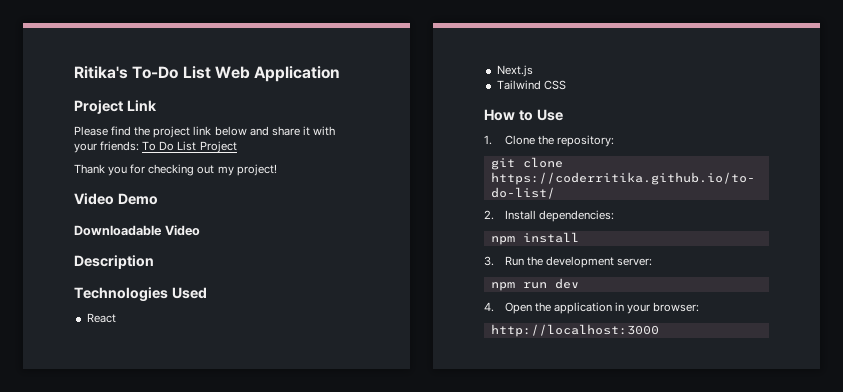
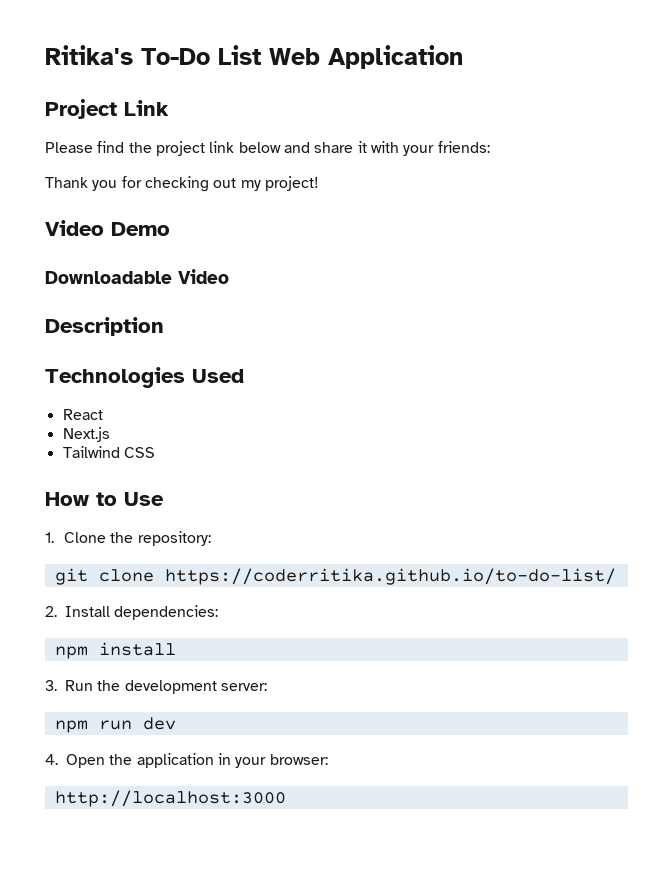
- Please find the project link below and share it with your friends: To Do List Project
+ Please find the project link below and share it with your friends:

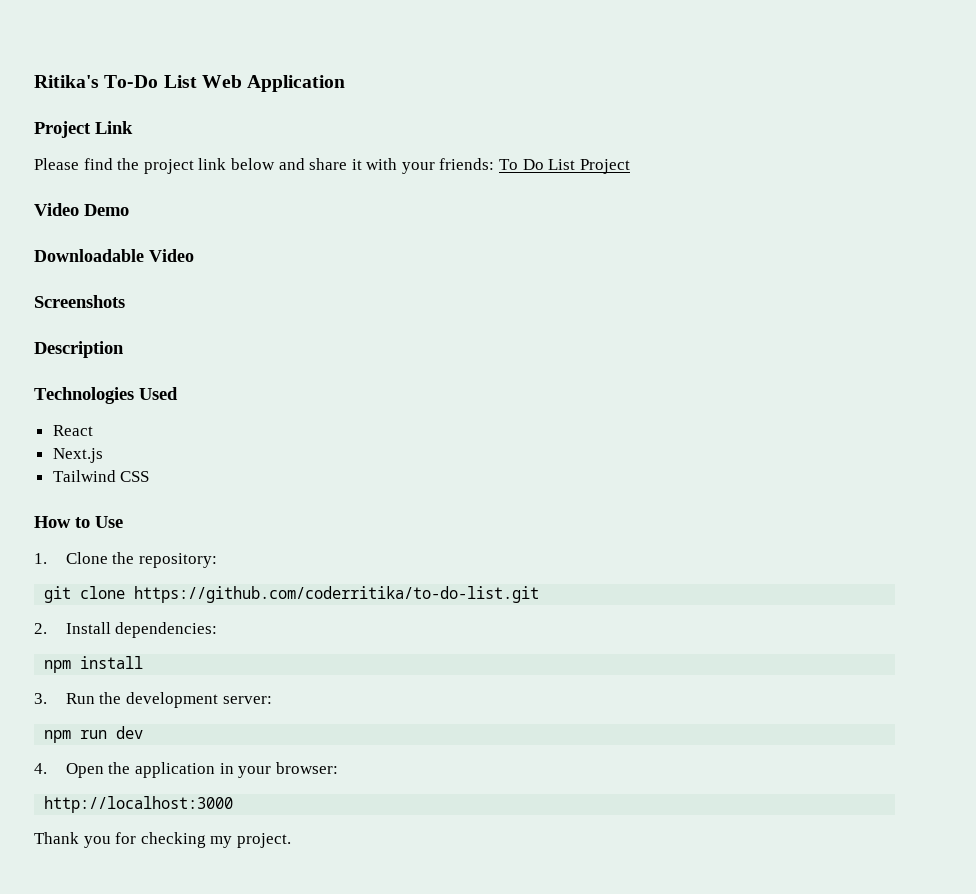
- Please find the project link below and share it with your friends:
- Thank you for checking out my project!
+ Please find the project link below and share it with your friends: To Do List Project
+ Screenshots
- git clone https://coderritika.github.io/to-do-list/
+ git clone https://github.com/coderritika/to-do-list.git
+ Thank you for checking my project.

